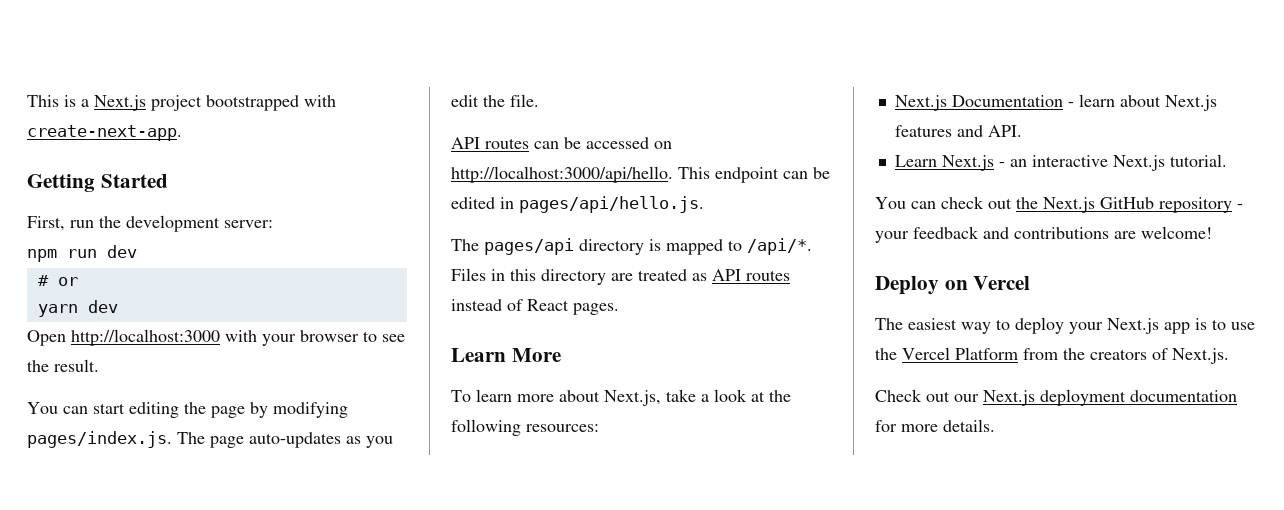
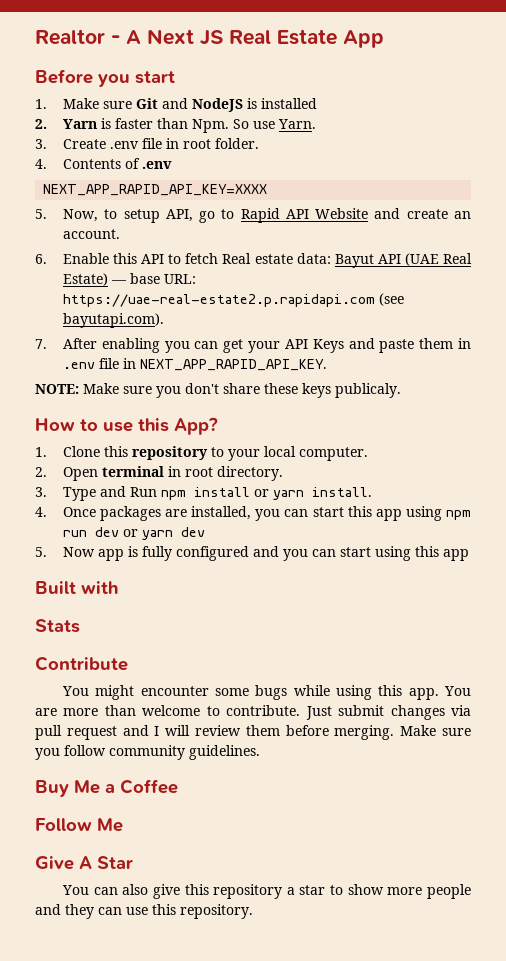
- This is a Next.js project bootstrapped with create-next-app.
- Getting Started
- First, run the development server:
- npm run dev
- # or
- yarn dev
+ Realtor - A Next JS Real Estate App
+ Before you start
+ 1. Make sure Git and NodeJS is installed
+ 2. Yarn is faster than Npm. So use Yarn.
+ 3. Create .env file in root folder.
+ 4. Contents of .env
+ NEXT_APP_RAPID_API_KEY=XXXX
+ 5. Now, to setup API, go to Rapid API Website and create an account.
+ 6. Enable this API to fetch Real estate data: Bayut API (UAE Real Estate) — base URL: https://uae-real-estate2.p.rapidapi.com (see bayutapi.com).
+ 7. After enabling you can get your API Keys and paste them in .env file in NEXT_APP_RAPID_API_KEY.
+ NOTE: Make sure you don't share these keys publicaly.
+ How to use this App?
+ 1. Clone this repository to your local computer.
+ 2. Open terminal in root directory.
+ 3. Type and Run npm install or yarn install.
+ 4. Once packages are installed, you can start this app using npm run dev or yarn dev
- Open http://localhost:3000 with your browser to see the result.
- You can start editing the page by modifying pages/index.js. The page auto-updates as you edit the file.
- API routes can be accessed on http://localhost:3000/api/hello. This endpoint can be edited in pages/api/hello.js.
- The pages/api directory is mapped to /api/*. Files in this directory are treated as API routes instead of React pages.
- Learn More
- To learn more about Next.js, take a look at the following resources:
- Next.js Documentation - learn about Next.js features and API.
- Learn Next.js - an interactive Next.js tutorial.
- You can check out the Next.js GitHub repository - your feedback and contributions are welcome!
- Deploy on Vercel
- The easiest way to deploy your Next.js app is to use the Vercel Platform from the creators of Next.js.
- Check out our Next.js deployment documentation for more details.
+ 5. Now app is fully configured and you can start using this app
+ Built with
+ Stats
+ Contribute
+ You might encounter some bugs while using this app. You are more than welcome to contribute. Just submit changes via pull request and I will review them before merging. Make sure you follow community guidelines.
+ Buy Me a Coffee
+ Follow Me
+ Give A Star
+ You can also give this repository a star to show more people and they can use this repository.

